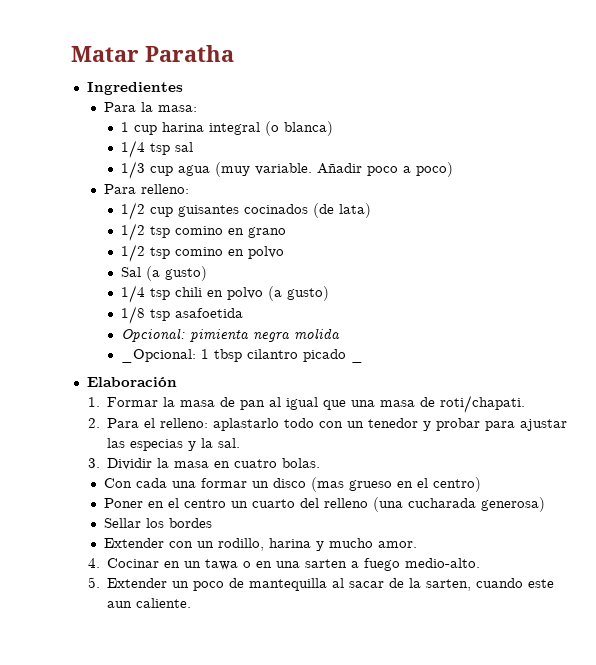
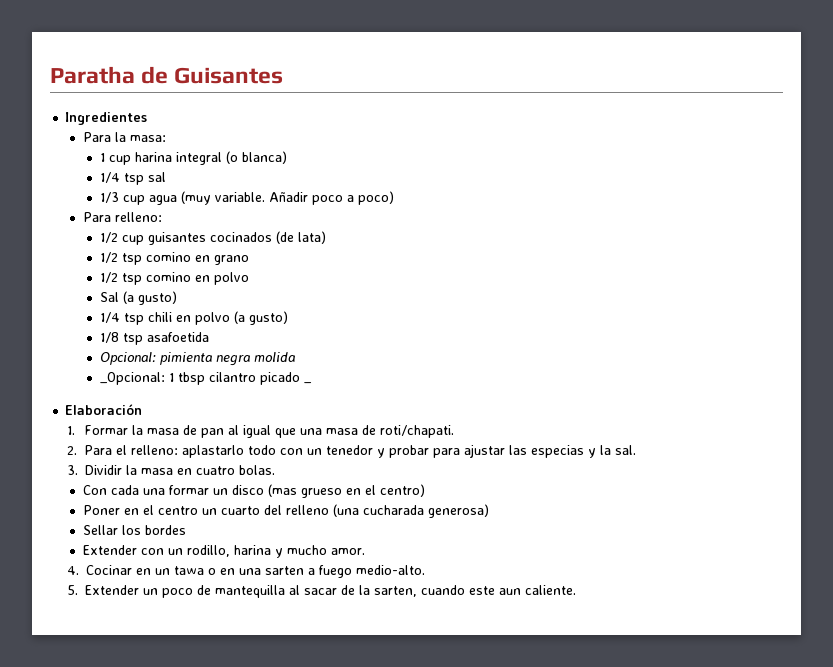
- Matar Paratha
+ Paratha de Guisantes

